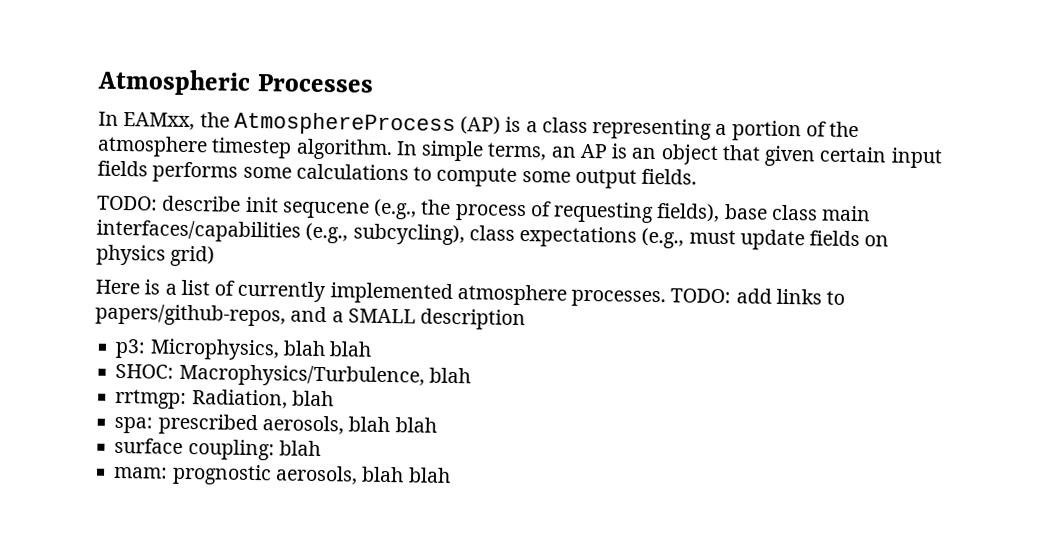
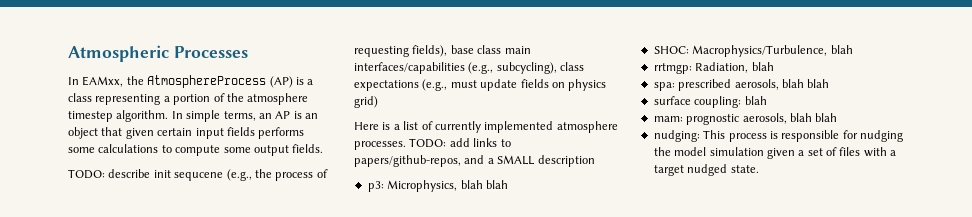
+ nudging: This process is responsible for nudging the model simulation given a set of files with a target nudged state.

